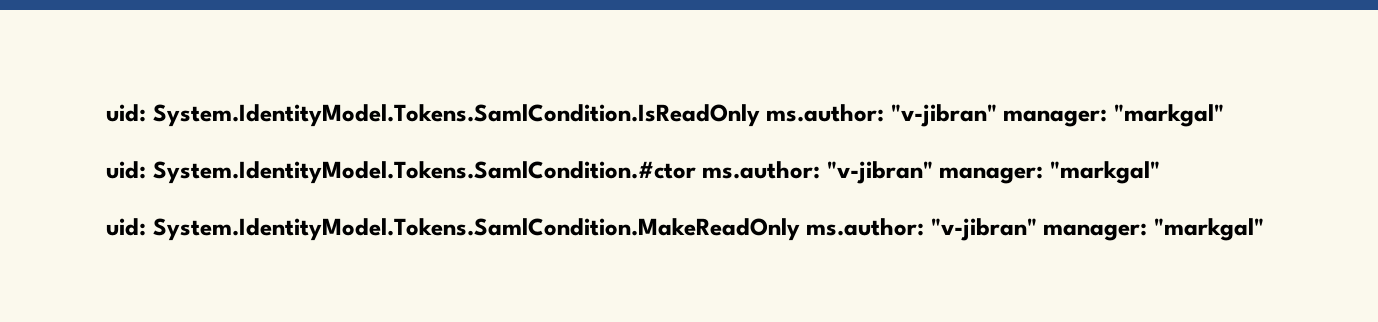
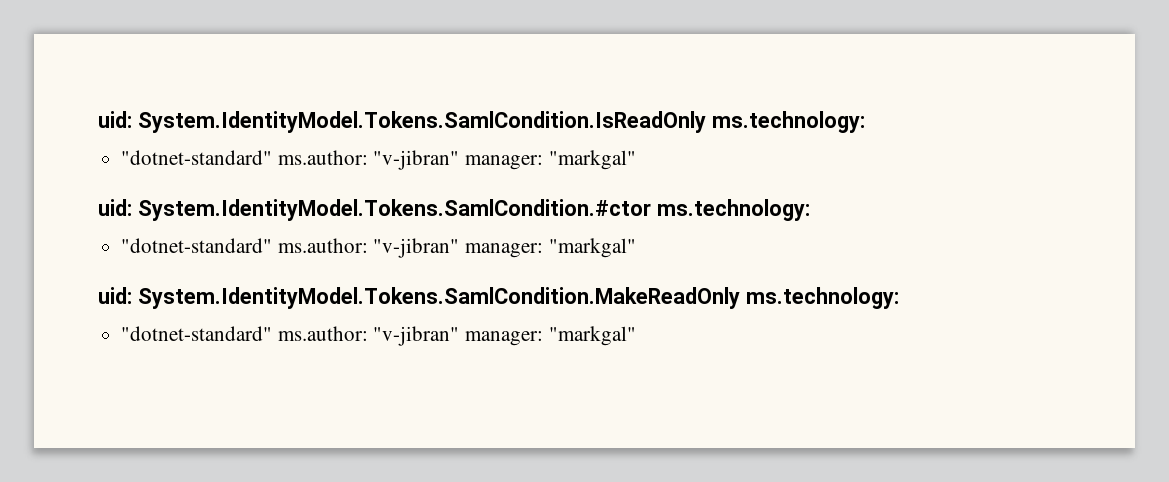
- uid: System.IdentityModel.Tokens.SamlCondition.IsReadOnly ms.author: "v-jibran" manager: "markgal"
+ uid: System.IdentityModel.Tokens.SamlCondition.IsReadOnly ms.technology:
+ "dotnet-standard" ms.author: "v-jibran" manager: "markgal"
- uid: System.IdentityModel.Tokens.SamlCondition.#ctor ms.author: "v-jibran" manager: "markgal"
+ uid: System.IdentityModel.Tokens.SamlCondition.#ctor ms.technology:
+ "dotnet-standard" ms.author: "v-jibran" manager: "markgal"
- uid: System.IdentityModel.Tokens.SamlCondition.MakeReadOnly ms.author: "v-jibran" manager: "markgal"
+ uid: System.IdentityModel.Tokens.SamlCondition.MakeReadOnly ms.technology:
+ "dotnet-standard" ms.author: "v-jibran" manager: "markgal"

